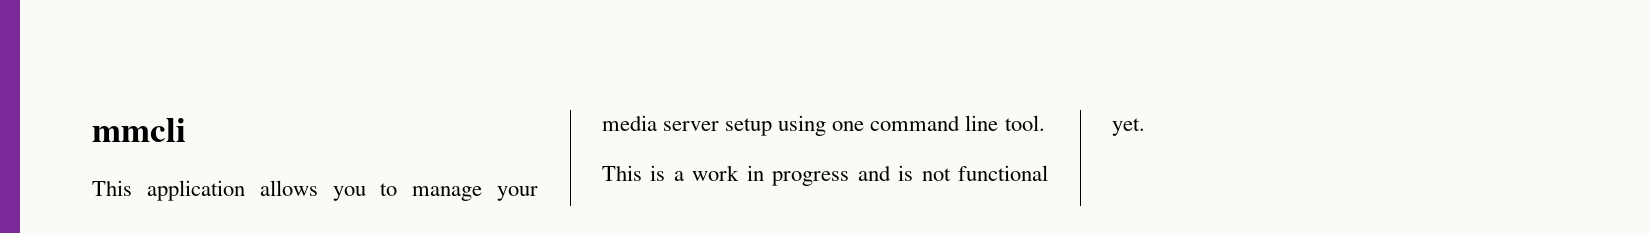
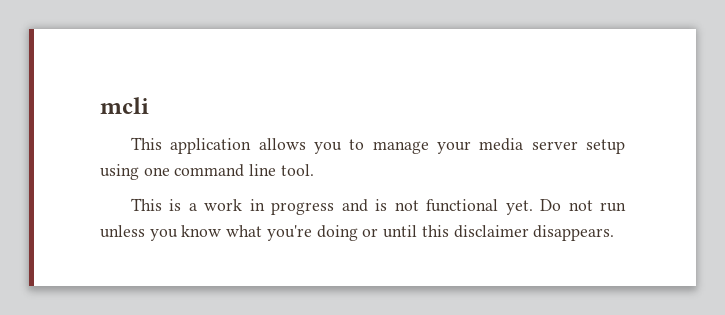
- mmcli
+ mcli
+ Do not run unless you know what you're doing or until this disclaimer disappears.

